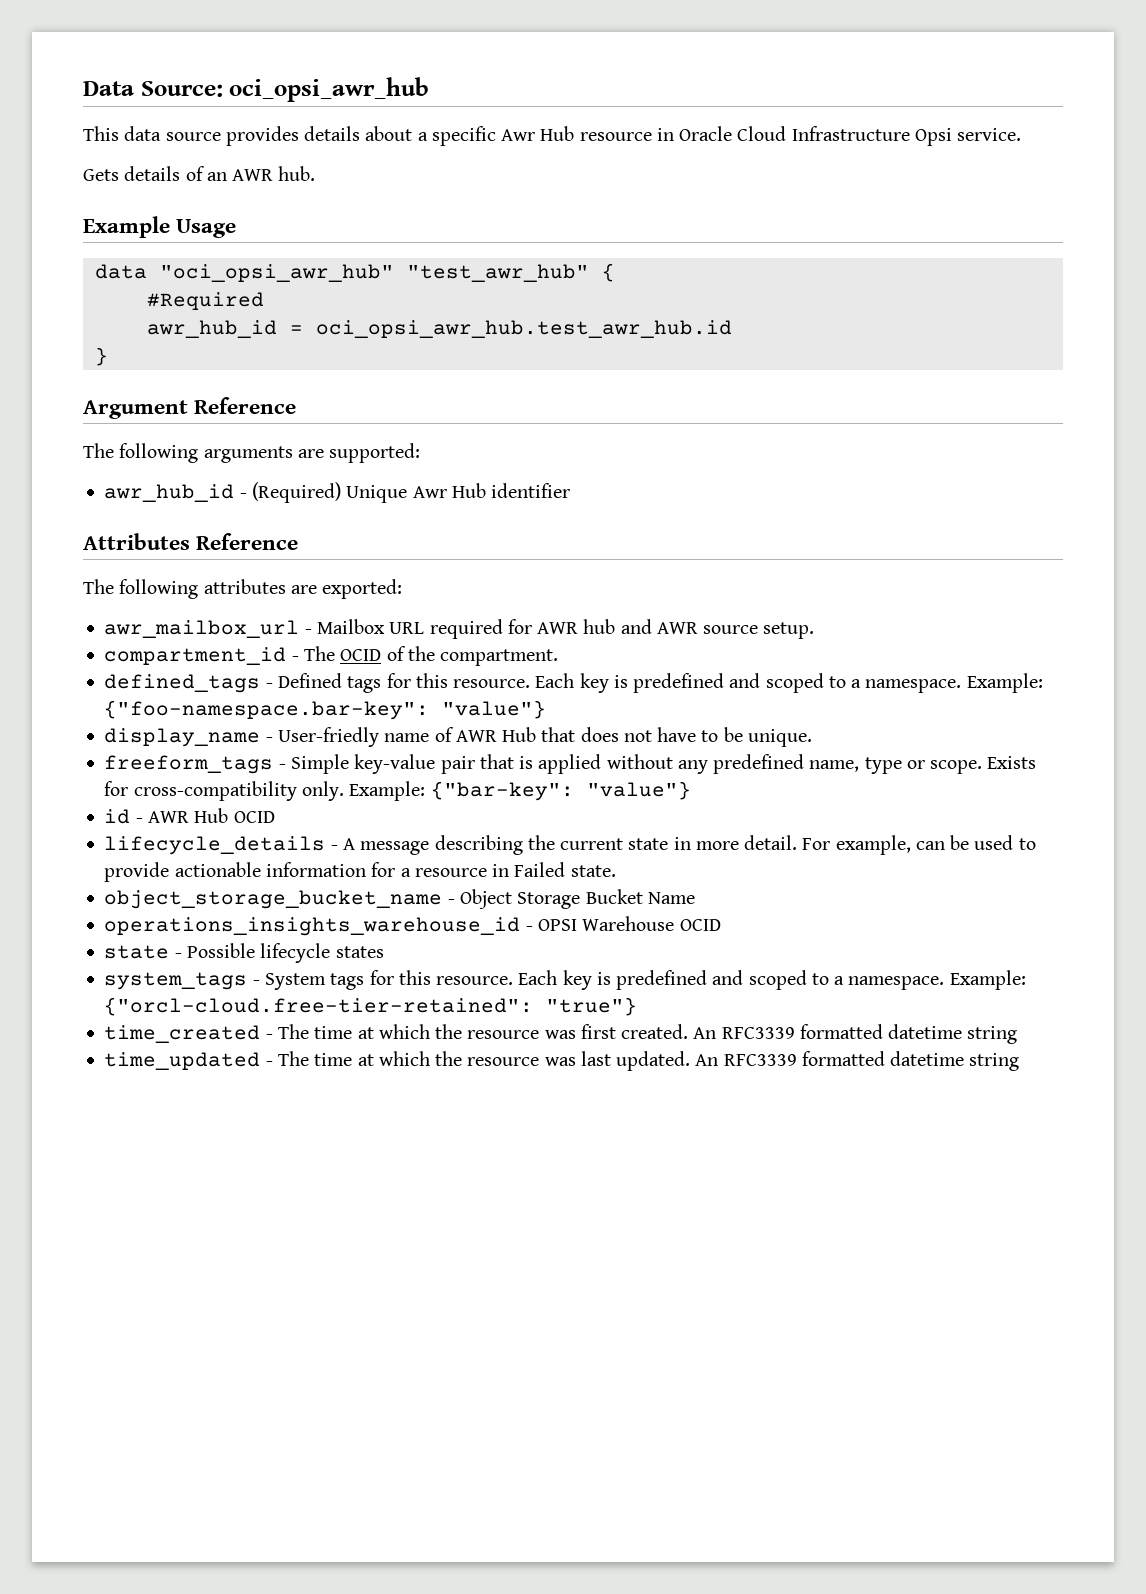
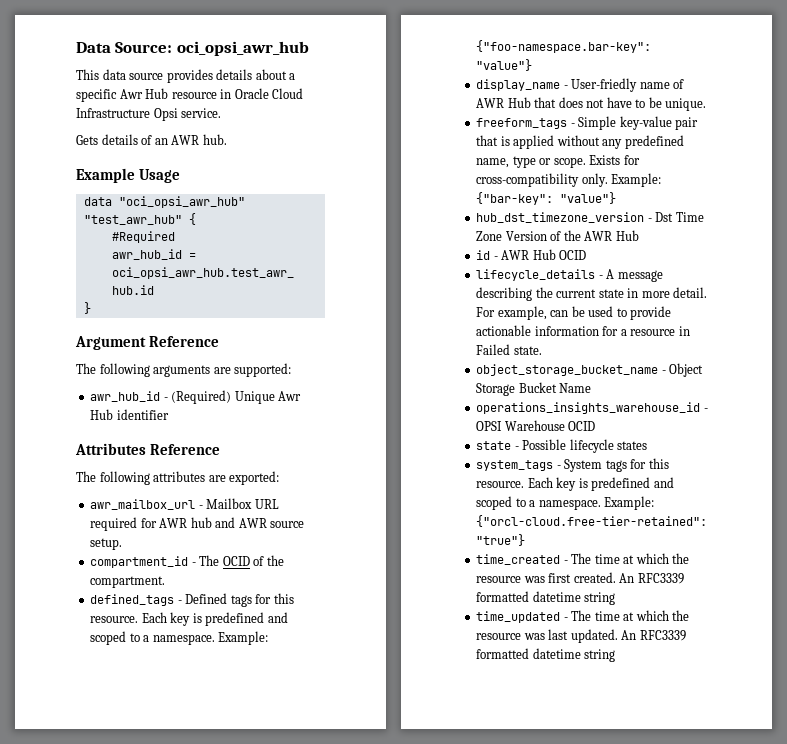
+ hub_dst_timezone_version - Dst Time Zone Version of the AWR Hub

